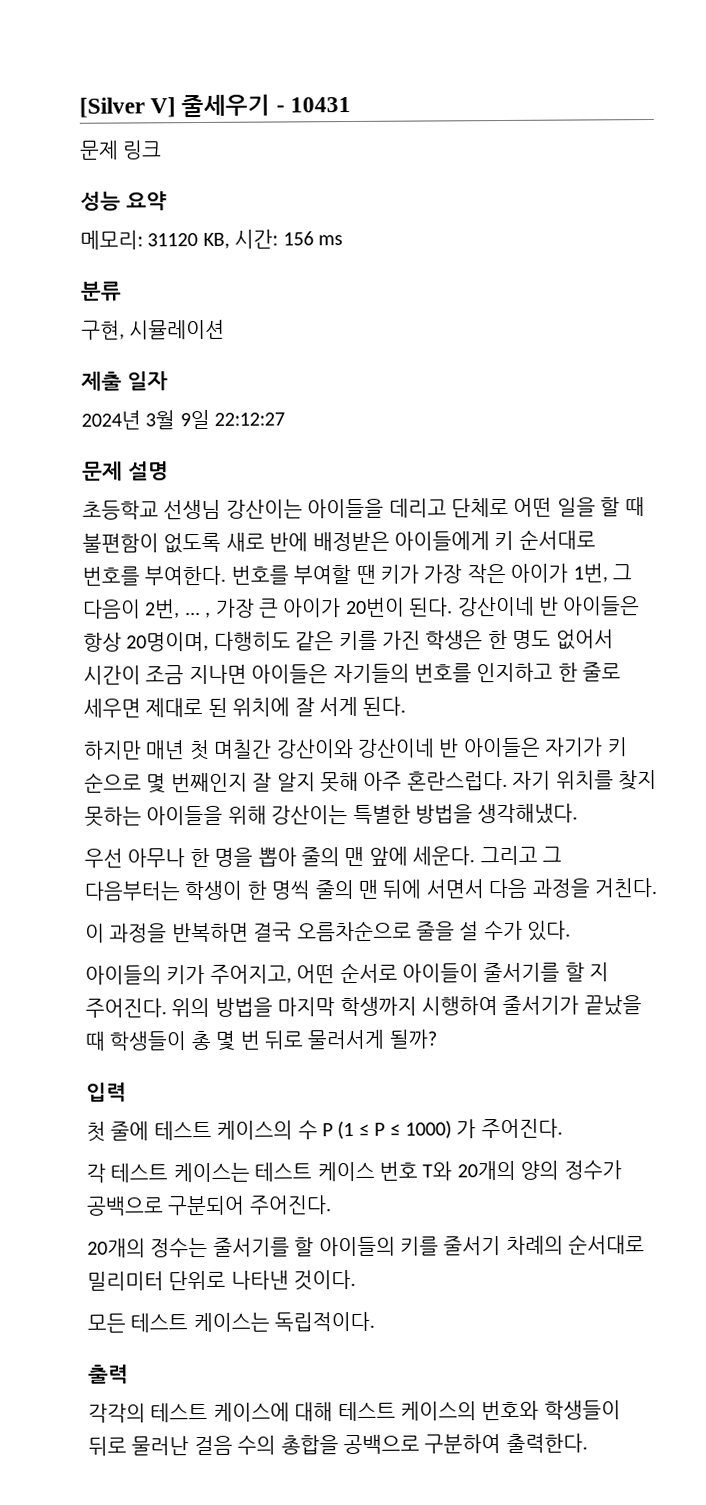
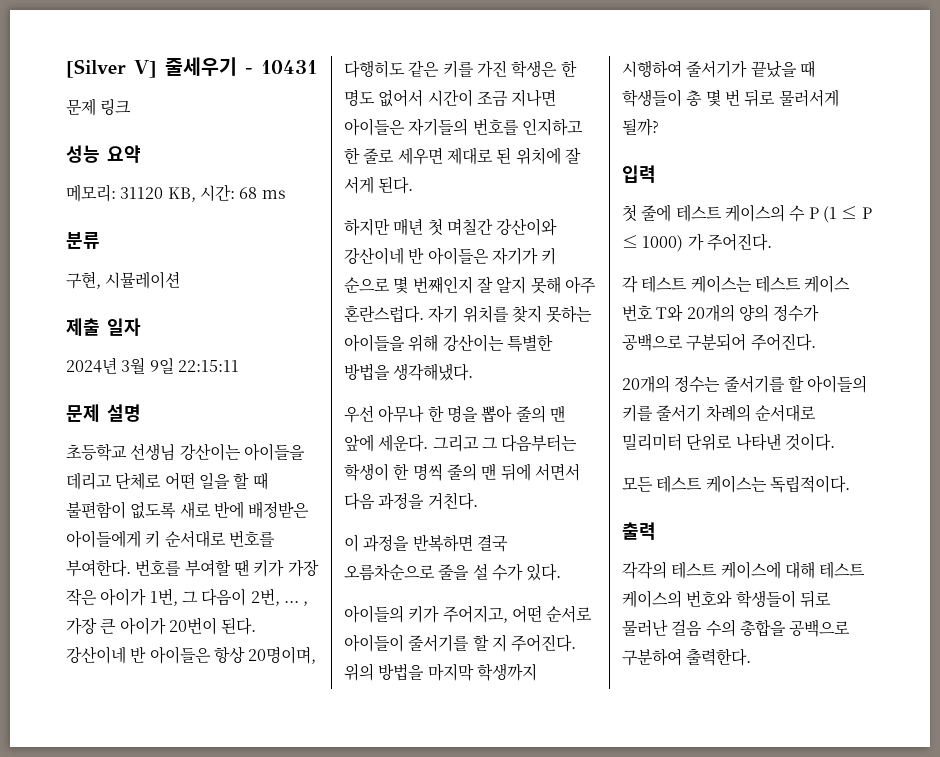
- 메모리: 31120 KB, 시간: 156 ms
+ 메모리: 31120 KB, 시간: 68 ms
- 2024년 3월 9일 22:12:27
+ 2024년 3월 9일 22:15:11

